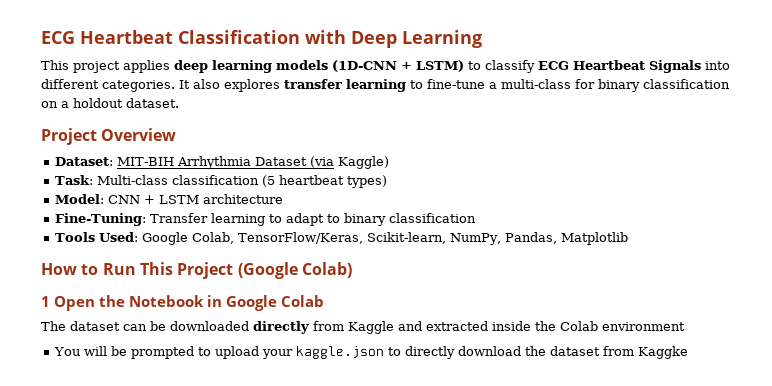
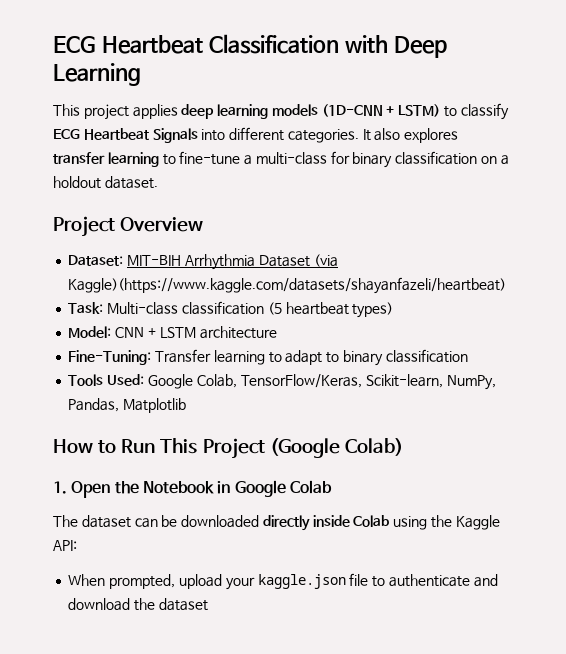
- Dataset: MIT-BIH Arrhythmia Dataset (via Kaggle)
+ Dataset: MIT-BIH Arrhythmia Dataset (via Kaggle)(https://www.kaggle.com/datasets/shayanfazeli/heartbeat)
- 1 Open the Notebook in Google Colab
+ 1. Open the Notebook in Google Colab
- The dataset can be downloaded directly from Kaggle and extracted inside the Colab environment
- You will be prompted to upload your kaggle.json to directly download the dataset from Kaggke
+ The dataset can be downloaded directly inside Colab using the Kaggle API:
+ When prompted, upload your kaggle.json file to authenticate and download the dataset

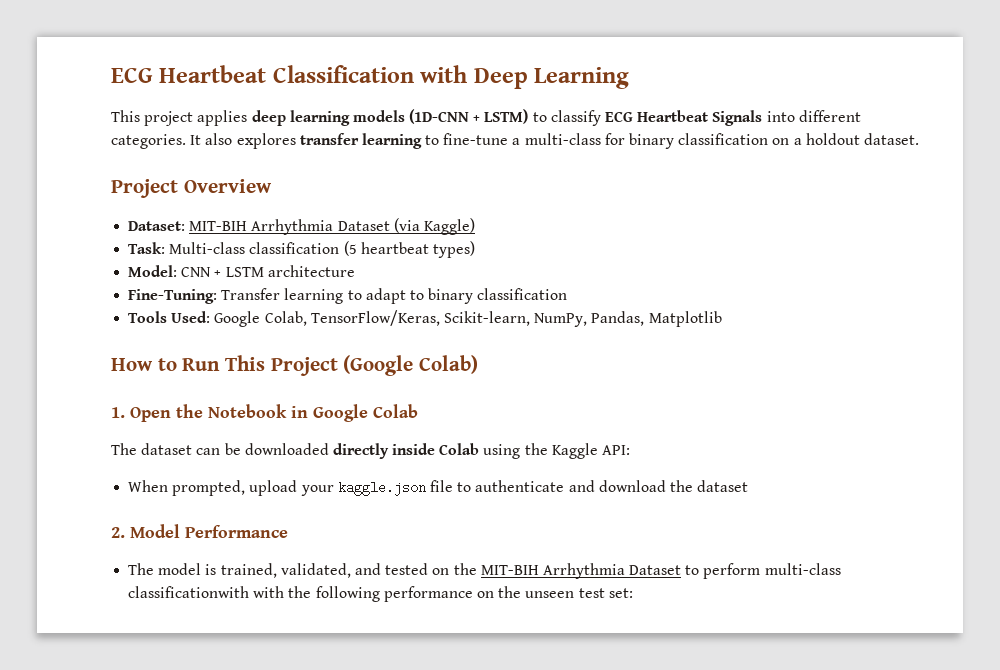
- Dataset: MIT-BIH Arrhythmia Dataset (via Kaggle)(https://www.kaggle.com/datasets/shayanfazeli/heartbeat)
+ Dataset: MIT-BIH Arrhythmia Dataset (via Kaggle)
+ 2. Model Performance
+ The model is trained, validated, and tested on the MIT-BIH Arrhythmia Dataset to perform multi-class classificationwith with the following performance on the unseen test set:

